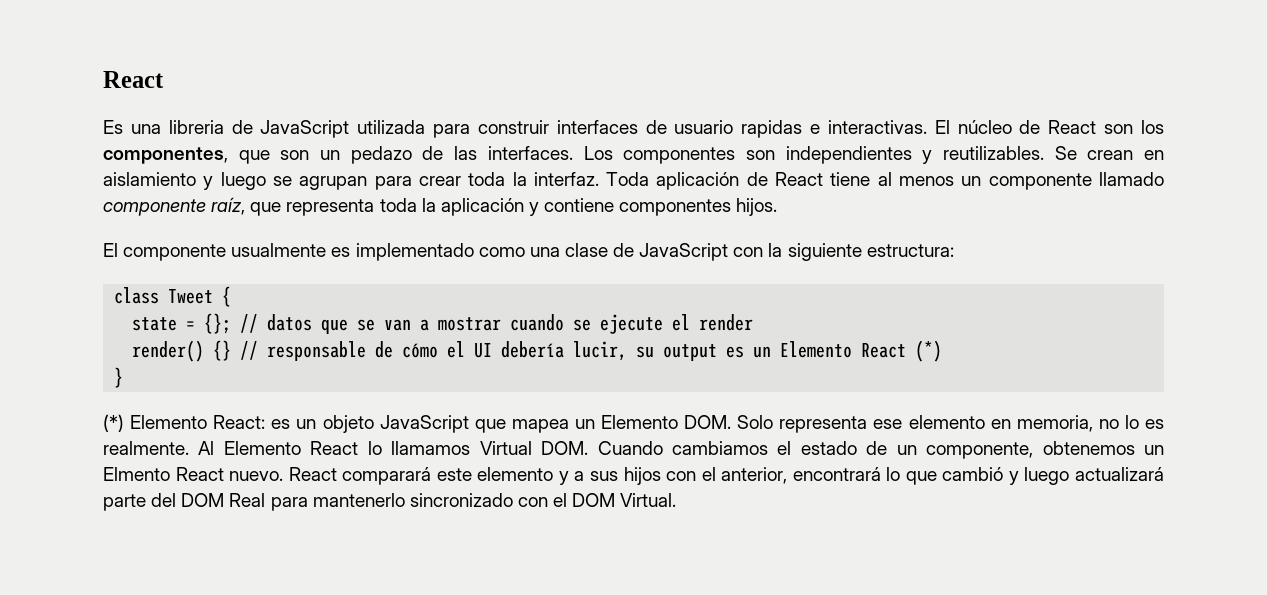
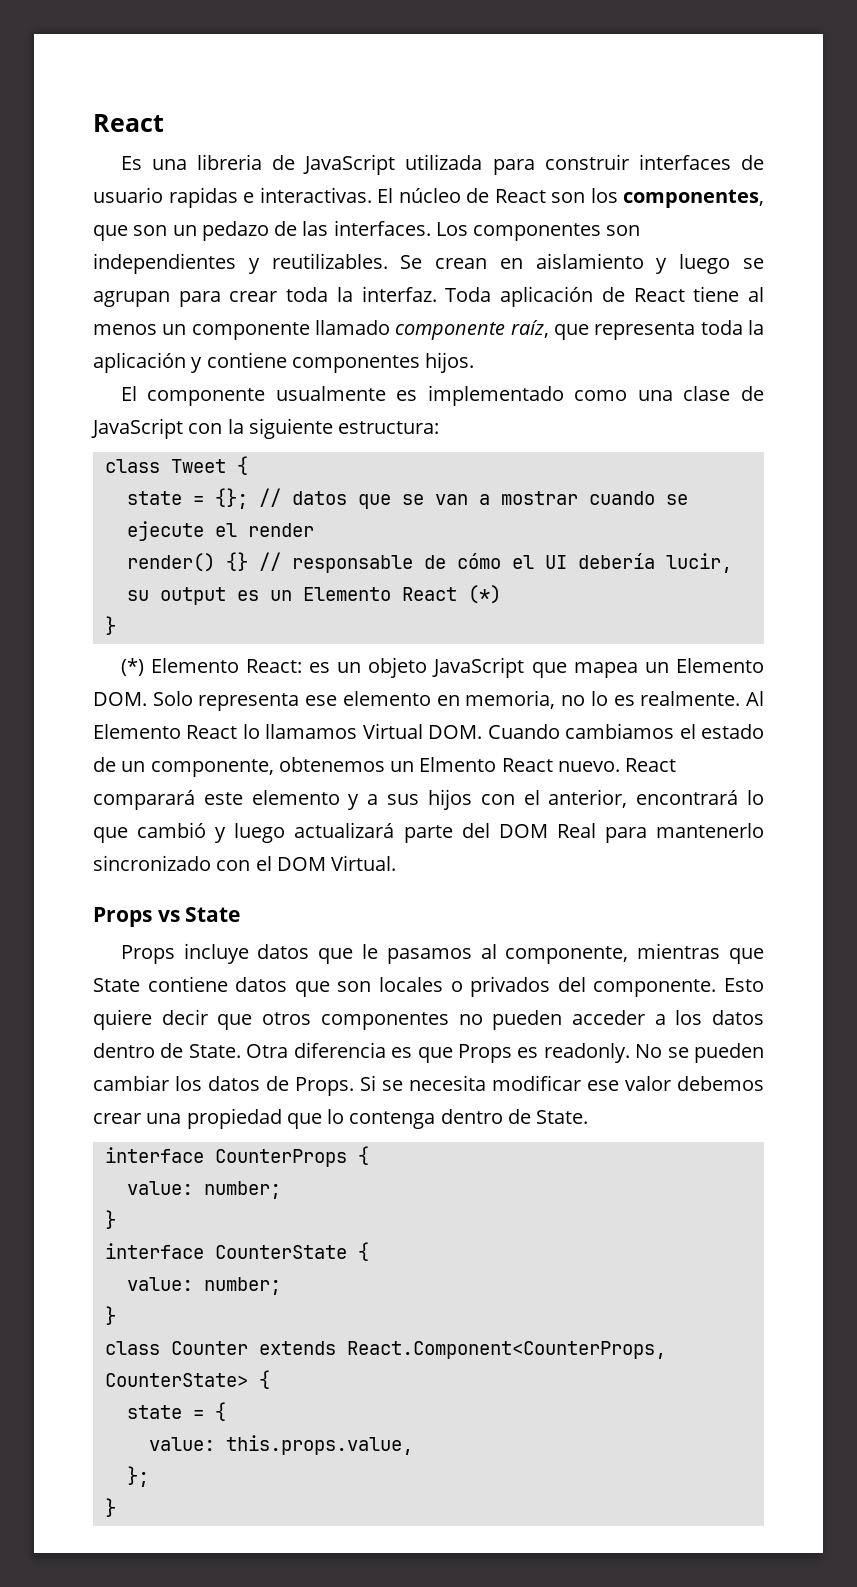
+ Props vs State
+ Props incluye datos que le pasamos al componente, mientras que State contiene datos que son locales o privados del componente. Esto quiere decir que otros componentes no pueden acceder a los datos dentro de State. Otra diferencia es que Props es readonly. No se pueden cambiar los datos de Props. Si se necesita modificar ese valor debemos crear una propiedad que lo contenga dentro de State.
+ interface CounterProps {
+ value: number;
+ }
+ interface CounterState {
+ value: number;
+ }
+ class Counter extends React.Component<CounterProps, CounterState> {
+ state = {
+ value: this.props.value,
+ };
+ }

